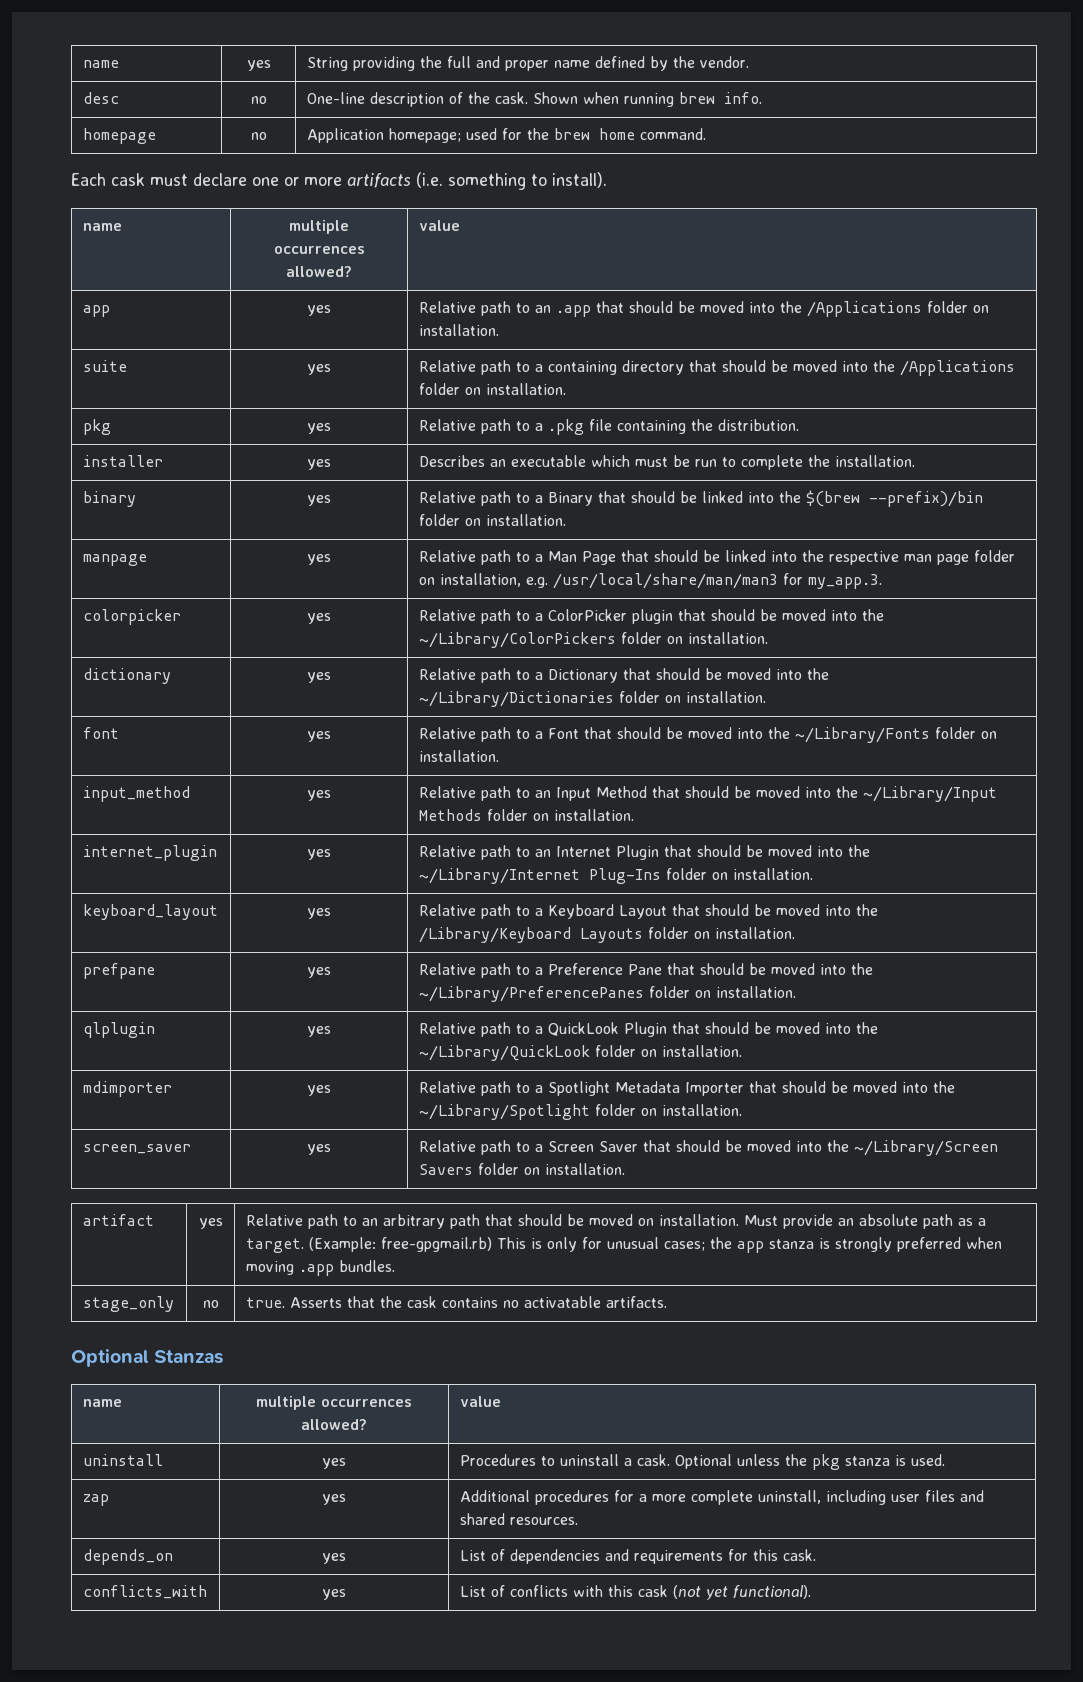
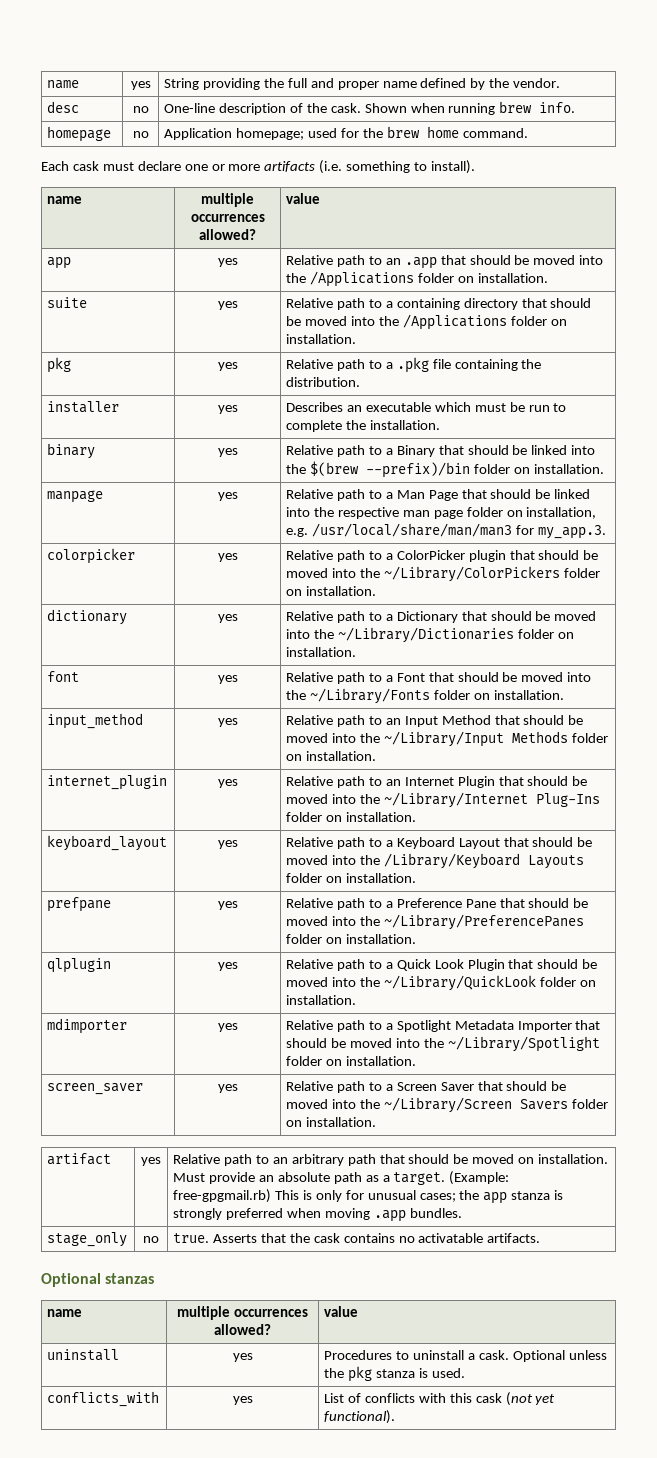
- qlplugin | yes | Relative path to a QuickLook Plugin that should be moved into the ~/Library/QuickLook folder on installation.
+ qlplugin | yes | Relative path to a Quick Look Plugin that should be moved into the ~/Library/QuickLook folder on installation.
- Optional Stanzas
+ Optional stanzas
- zap | yes | Additional procedures for a more complete uninstall, including user files and shared resources.
- depends_on | yes | List of dependencies and requirements for this cask.

